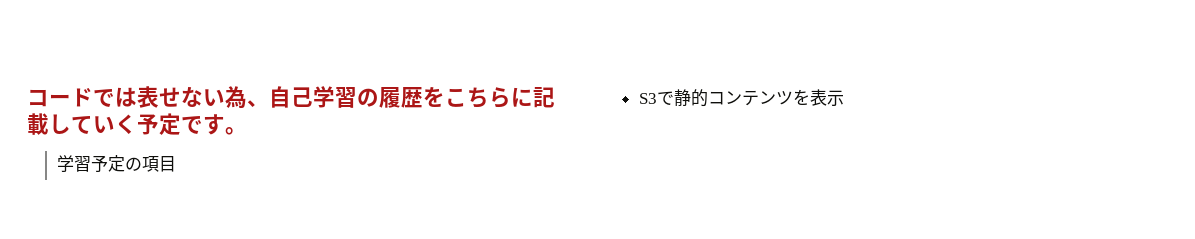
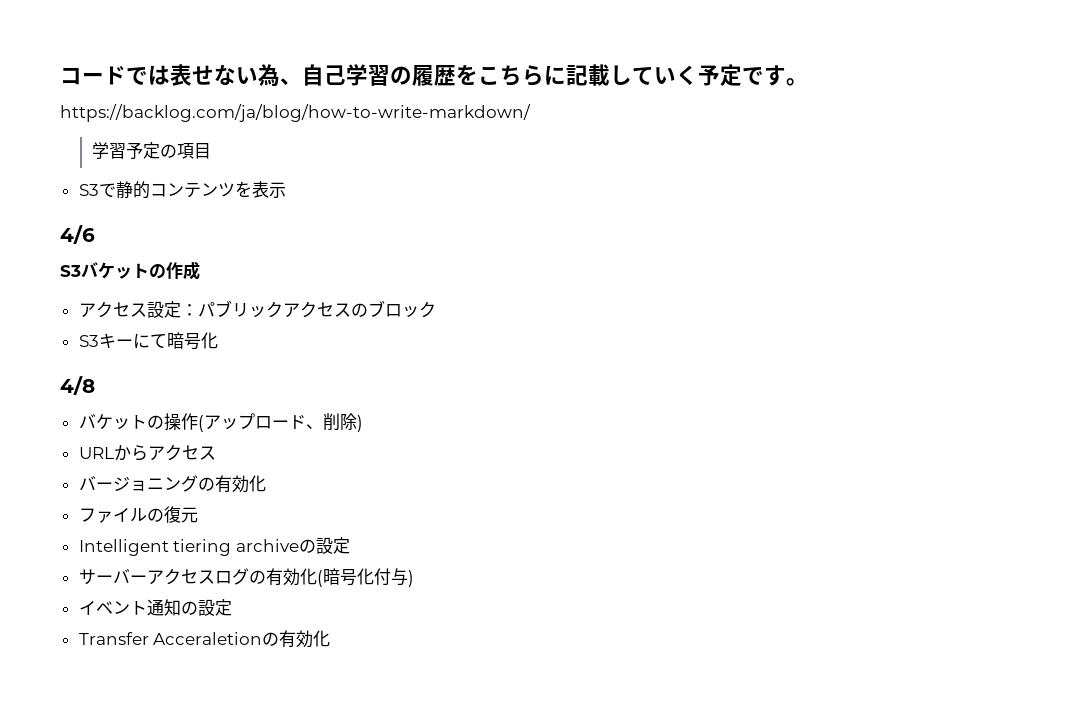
+ https://backlog.com/ja/blog/how-to-write-markdown/
+ 4/6
+ S3バケットの作成
+ アクセス設定：パブリックアクセスのブロック
+ S3キーにて暗号化
+ 4/8
+ バケットの操作(アップロード、削除)
+ URLからアクセス
+ バージョニングの有効化
+ ファイルの復元
+ Intelligent tiering archiveの設定
+ サーバーアクセスログの有効化(暗号化付与)
+ イベント通知の設定
+ Transfer Acceraletionの有効化

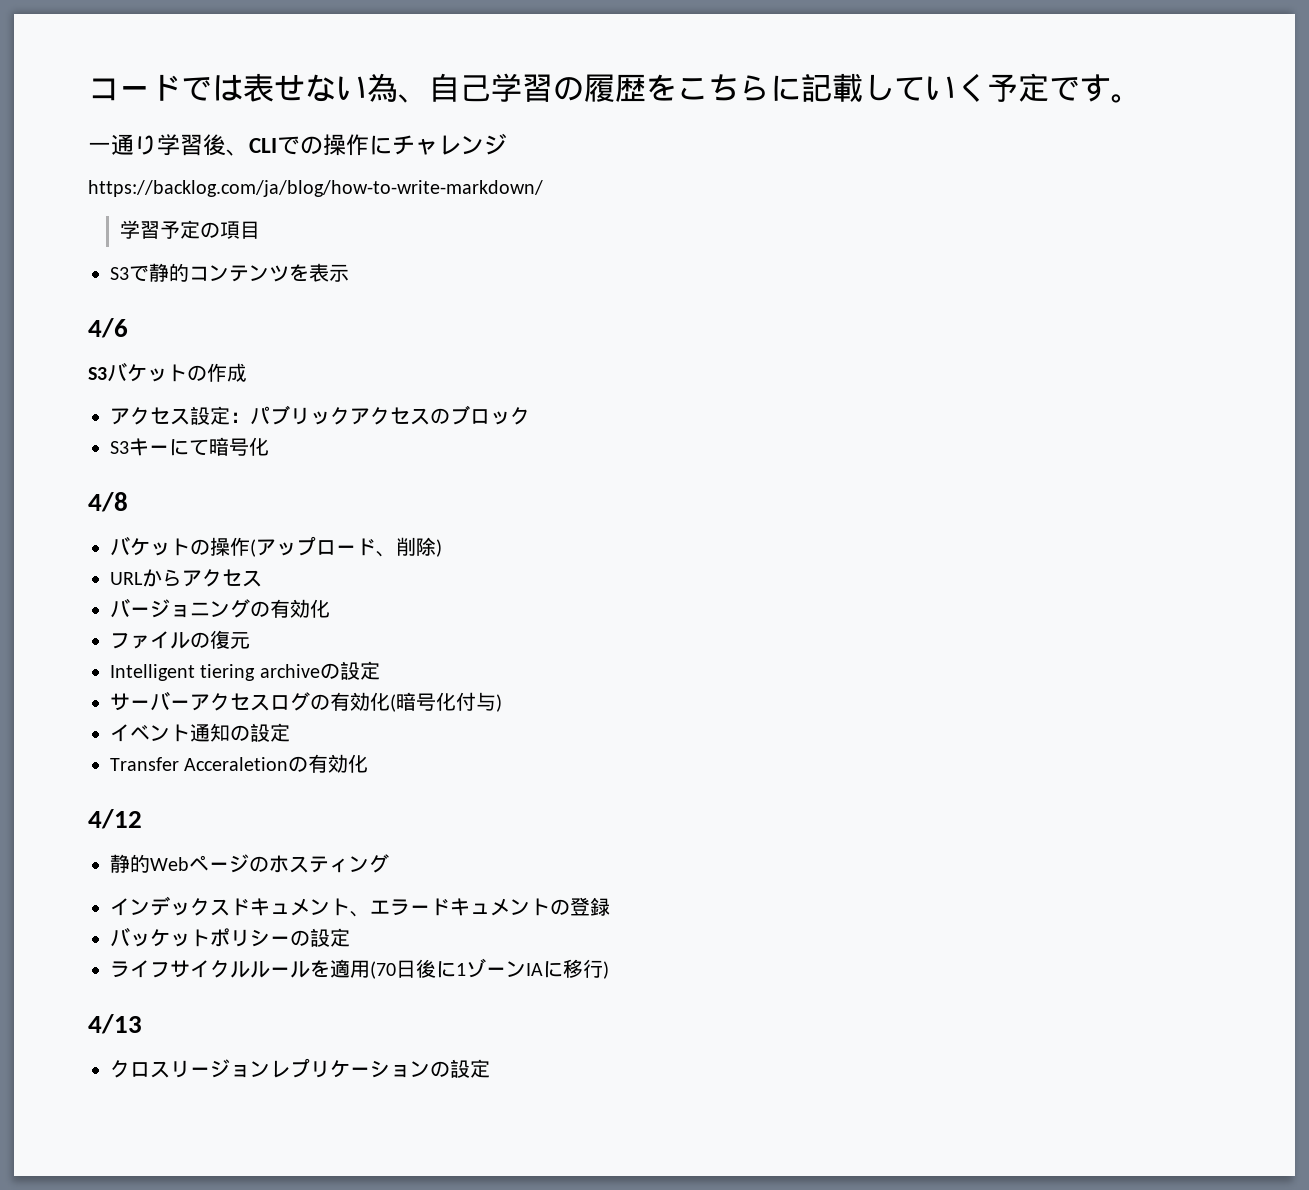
+ 一通り学習後、CLIでの操作にチャレンジ
+ 4/12
+ 静的Webページのホスティング
+ インデックスドキュメント、エラードキュメントの登録
+ バッケットポリシーの設定
+ ライフサイクルルールを適用(70日後に1ゾーンIAに移行)
+ 4/13
+ クロスリージョンレプリケーションの設定

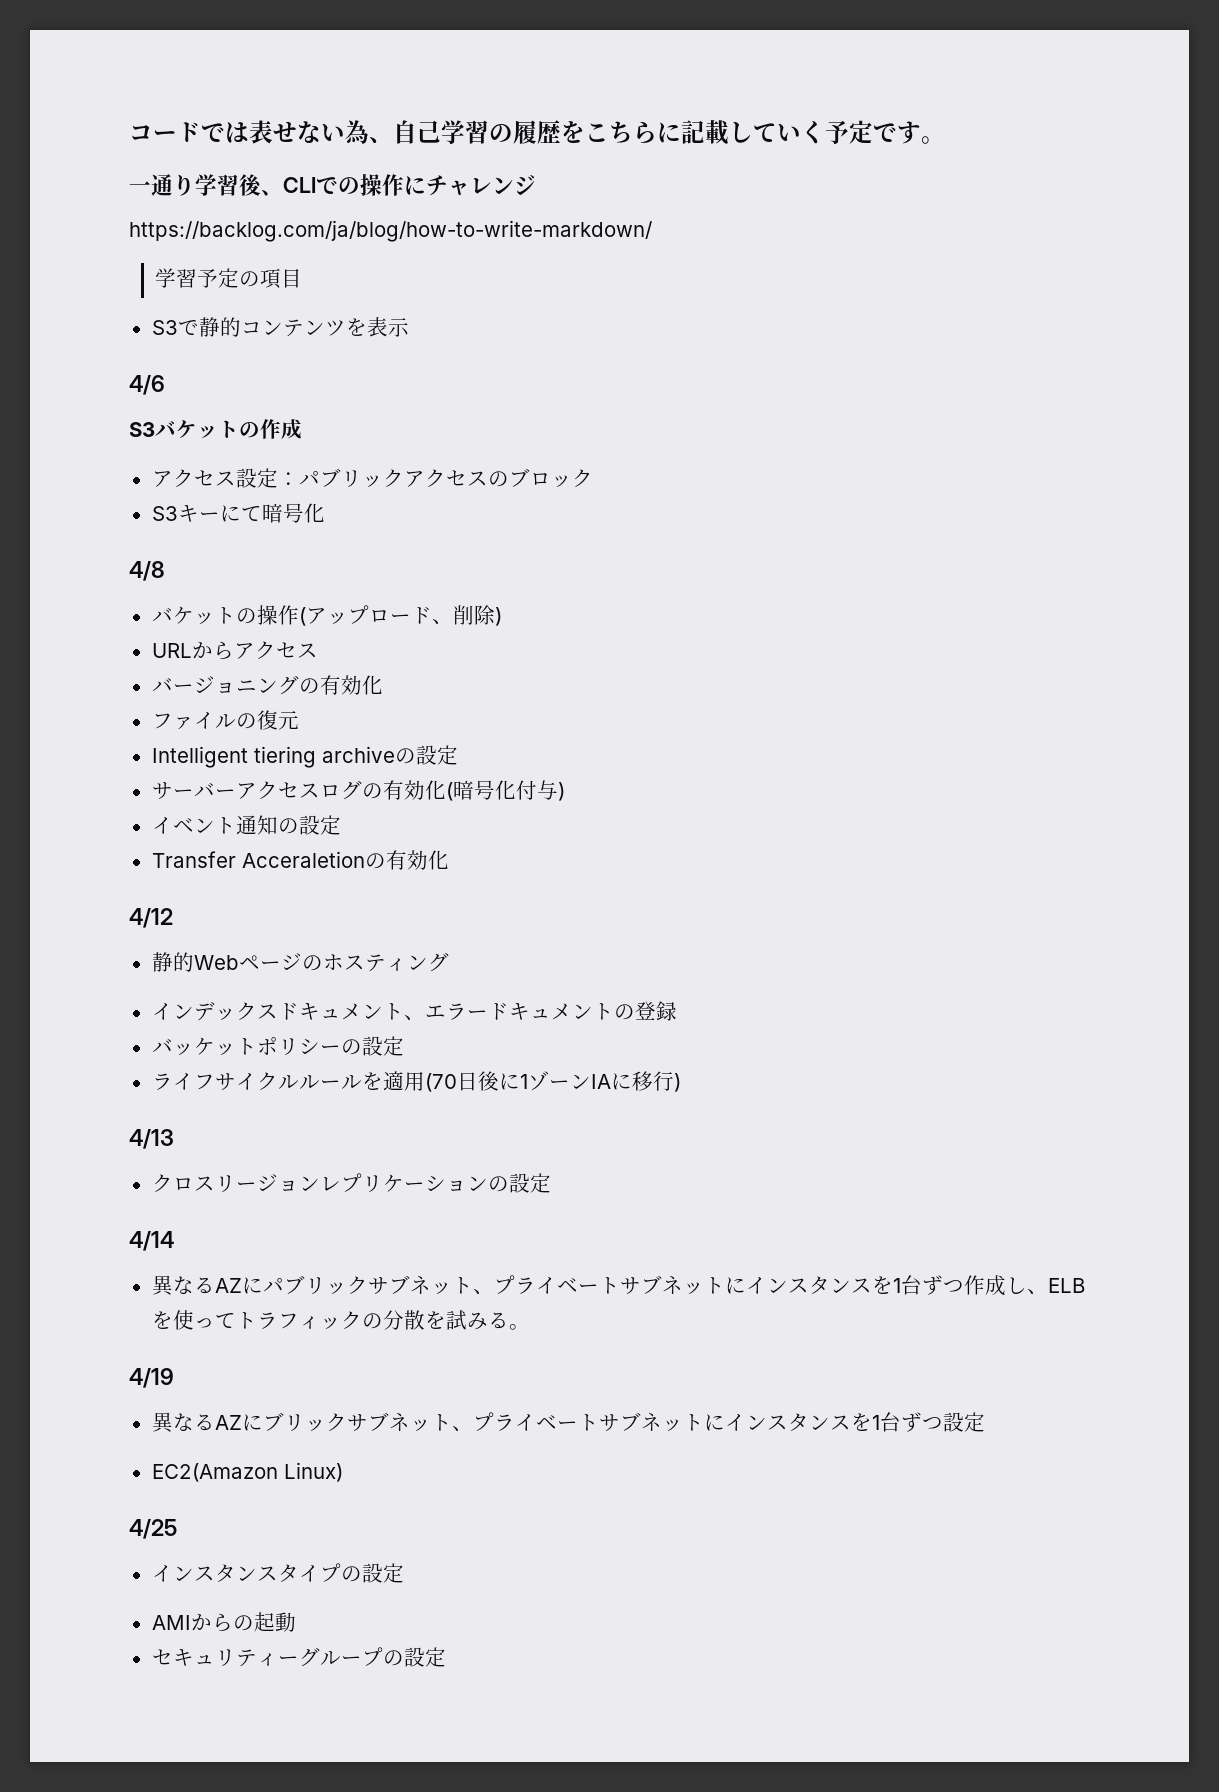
+ 4/14
+ 異なるAZにパブリックサブネット、プライベートサブネットにインスタンスを1台ずつ作成し、ELBを使ってトラフィックの分散を試みる。
+ 4/19
+ 異なるAZにブリックサブネット、プライベートサブネットにインスタンスを1台ずつ設定
+ EC2(Amazon Linux)
+ 4/25
+ インスタンスタイプの設定
+ AMIからの起動
+ セキュリティーグループの設定

